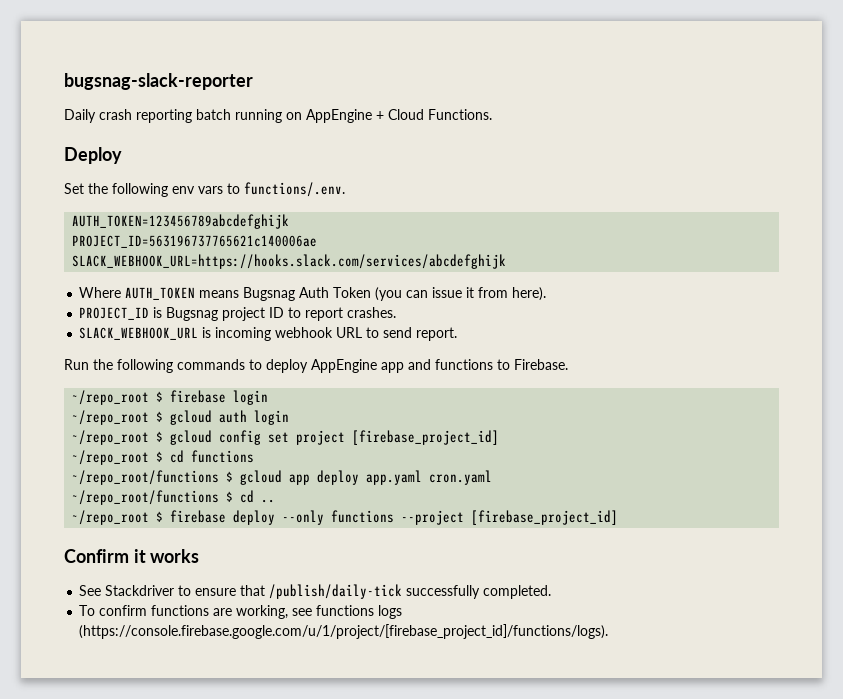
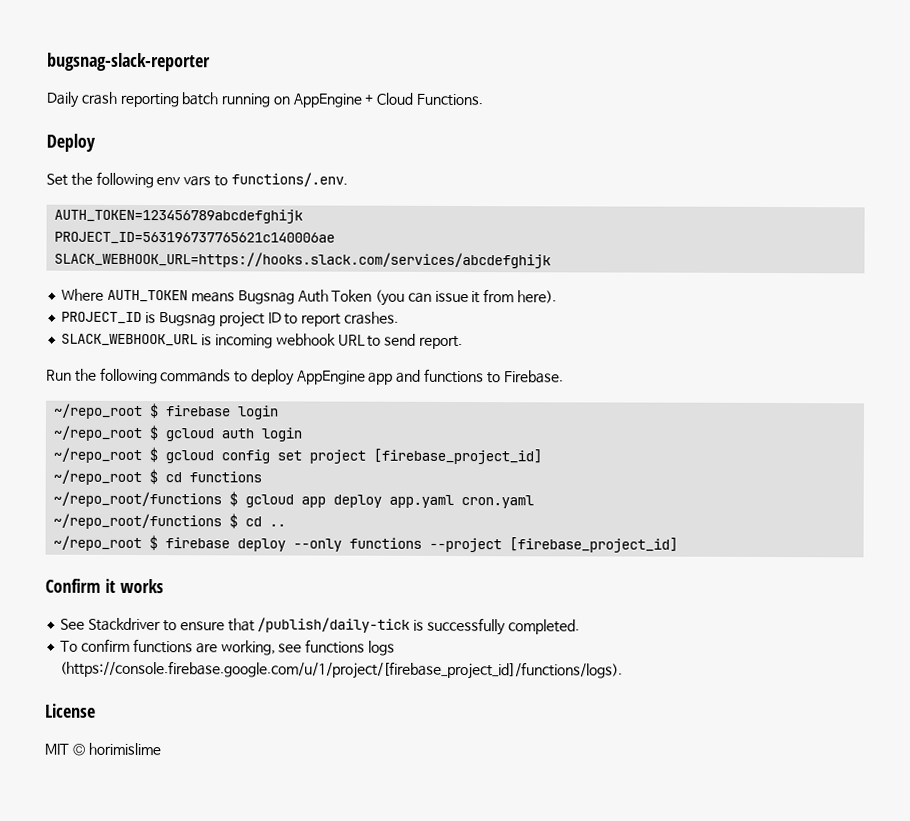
- See Stackdriver to ensure that /publish/daily-tick successfully completed.
+ See Stackdriver to ensure that /publish/daily-tick is successfully completed.
+ License
+ MIT © horimislime

